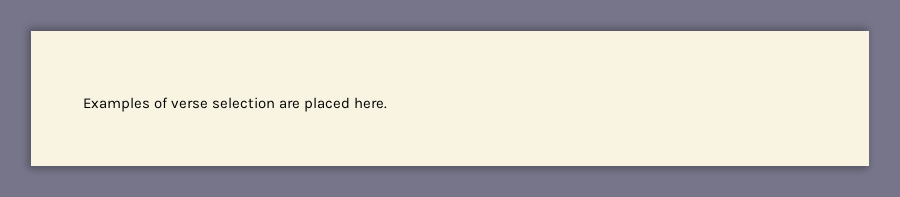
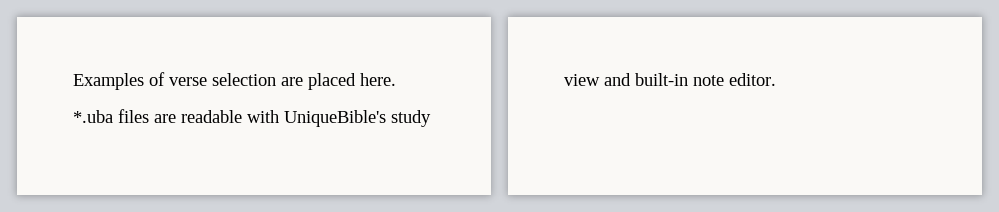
+ *.uba files are readable with UniqueBible's study view and built-in note editor.

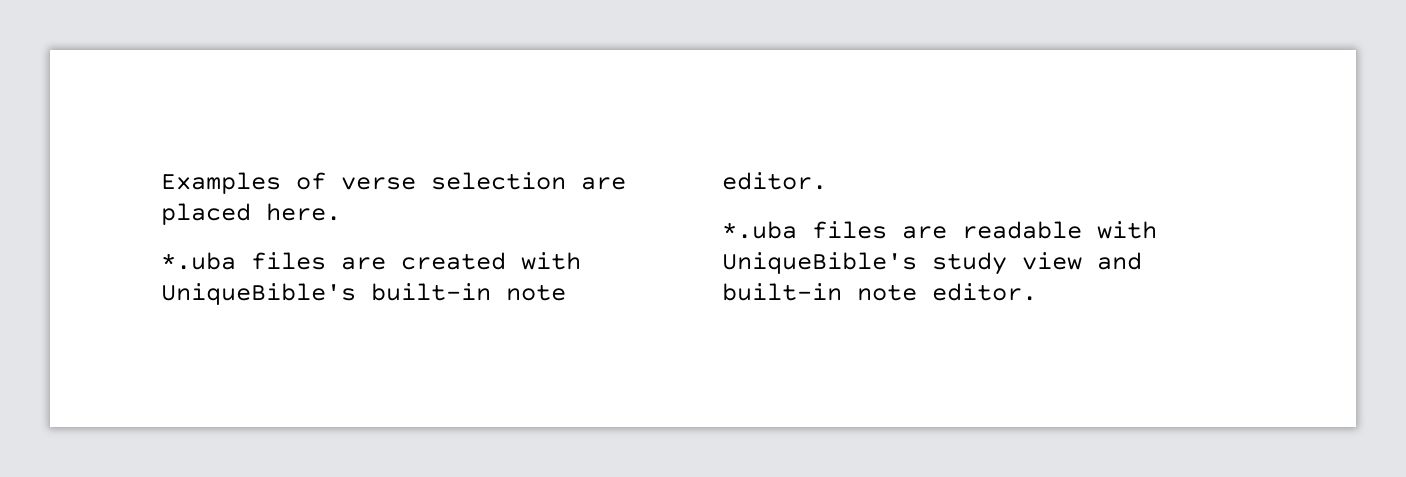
+ *.uba files are created with UniqueBible's built-in note editor.

